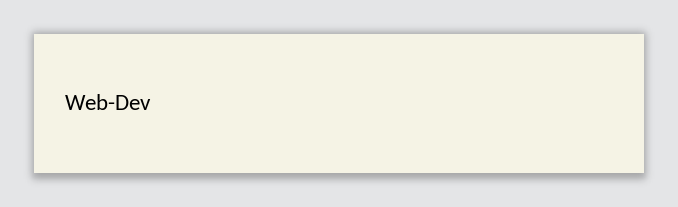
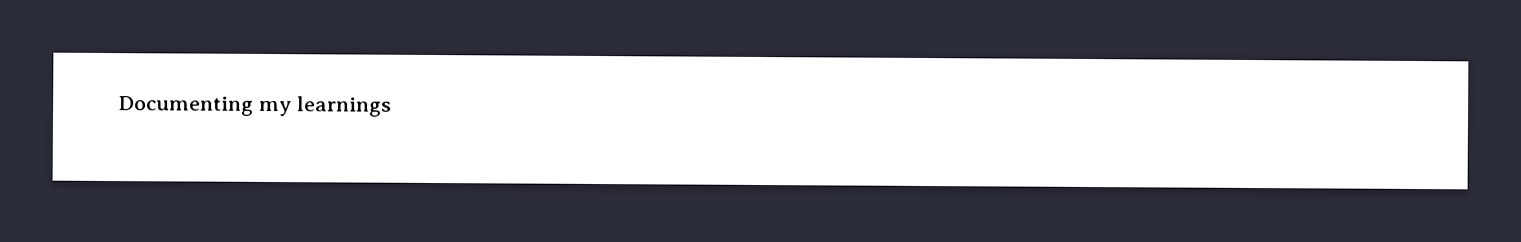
- Web-Dev
+ Documenting my learnings

